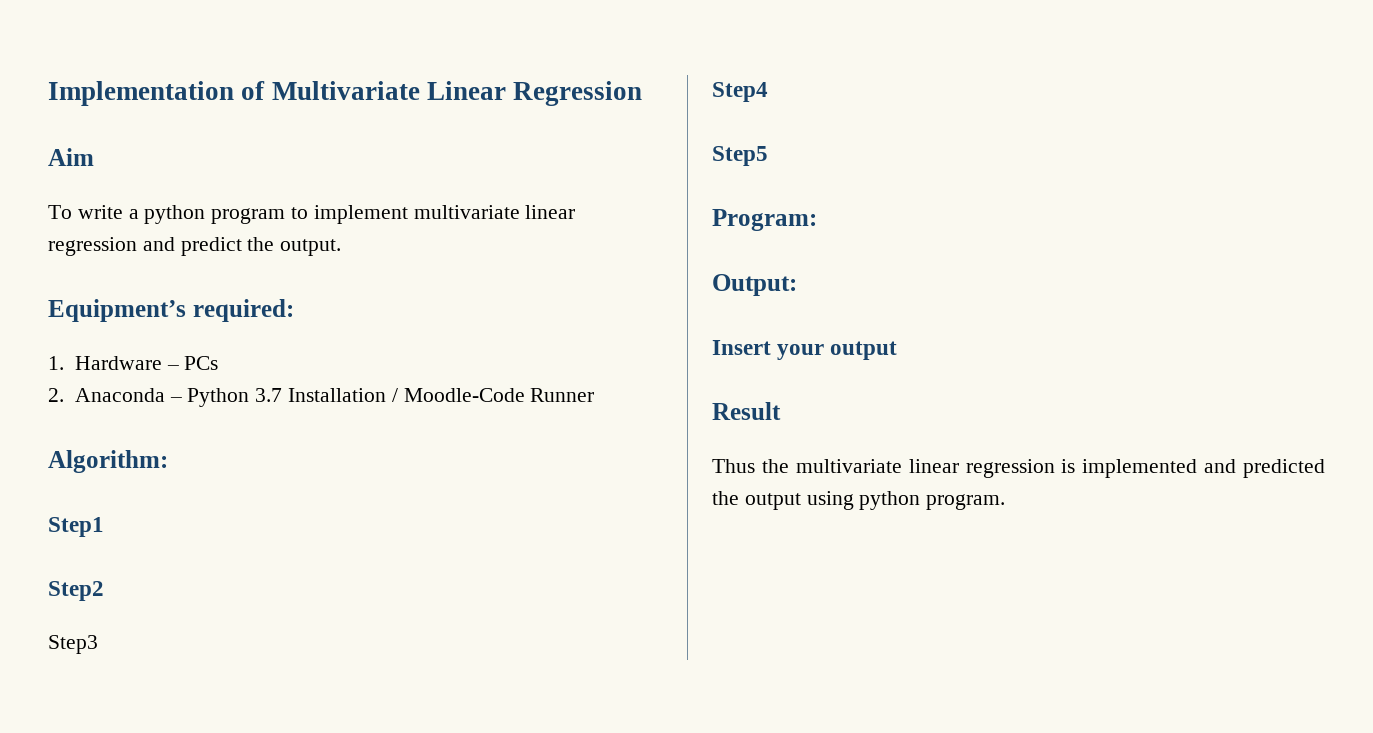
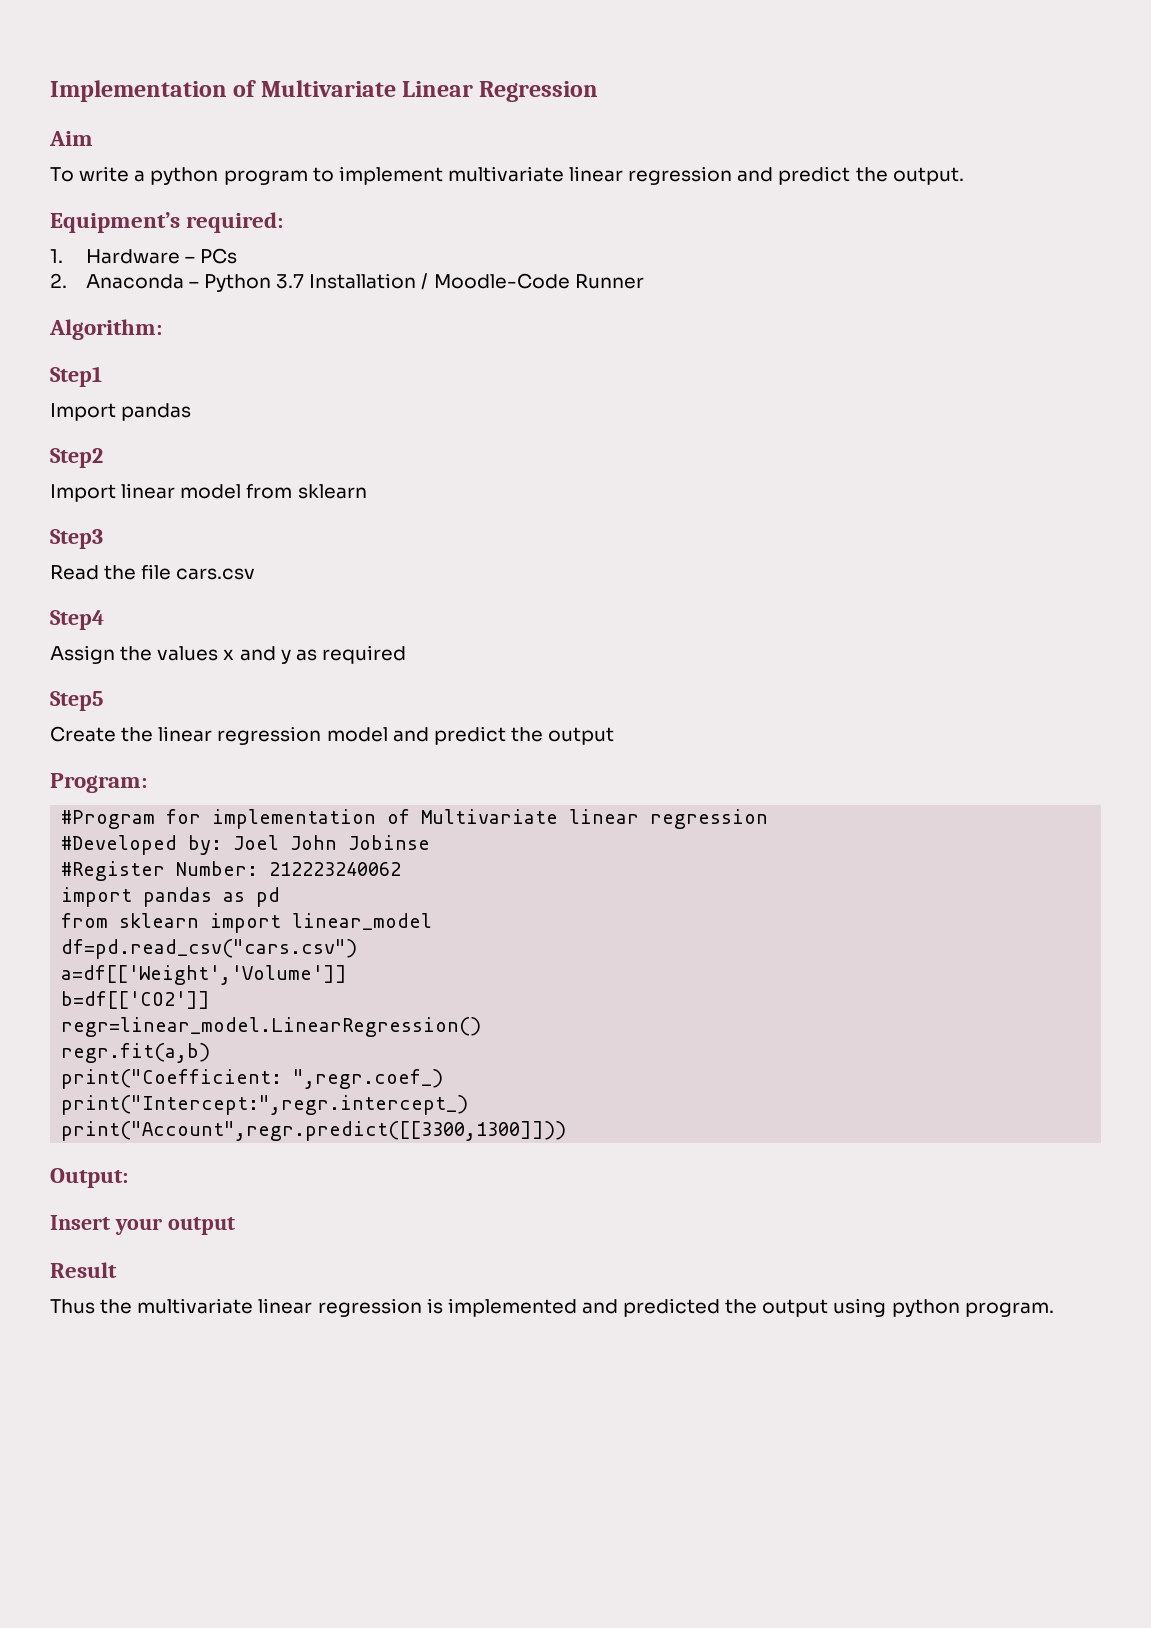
+ Import pandas
+ Import linear model from sklearn
  Step3
+ Read the file cars.csv
  Step4
+ Assign the values x and y as required
  Step5
+ Create the linear regression model and predict the output
  Program:
+ #Program for implementation of Multivariate linear regression
+ #Developed by: Joel John Jobinse
+ #Register Number: 212223240062
+ import pandas as pd
+ from sklearn import linear_model
+ df=pd.read_csv("cars.csv")
+ a=df[['Weight','Volume']]
+ b=df[['CO2']]
+ regr=linear_model.LinearRegression()
+ regr.fit(a,b)
+ print("Coefficient: ",regr.coef_)
+ print("Intercept:",regr.intercept_)
+ print("Account",regr.predict([[3300,1300]]))

